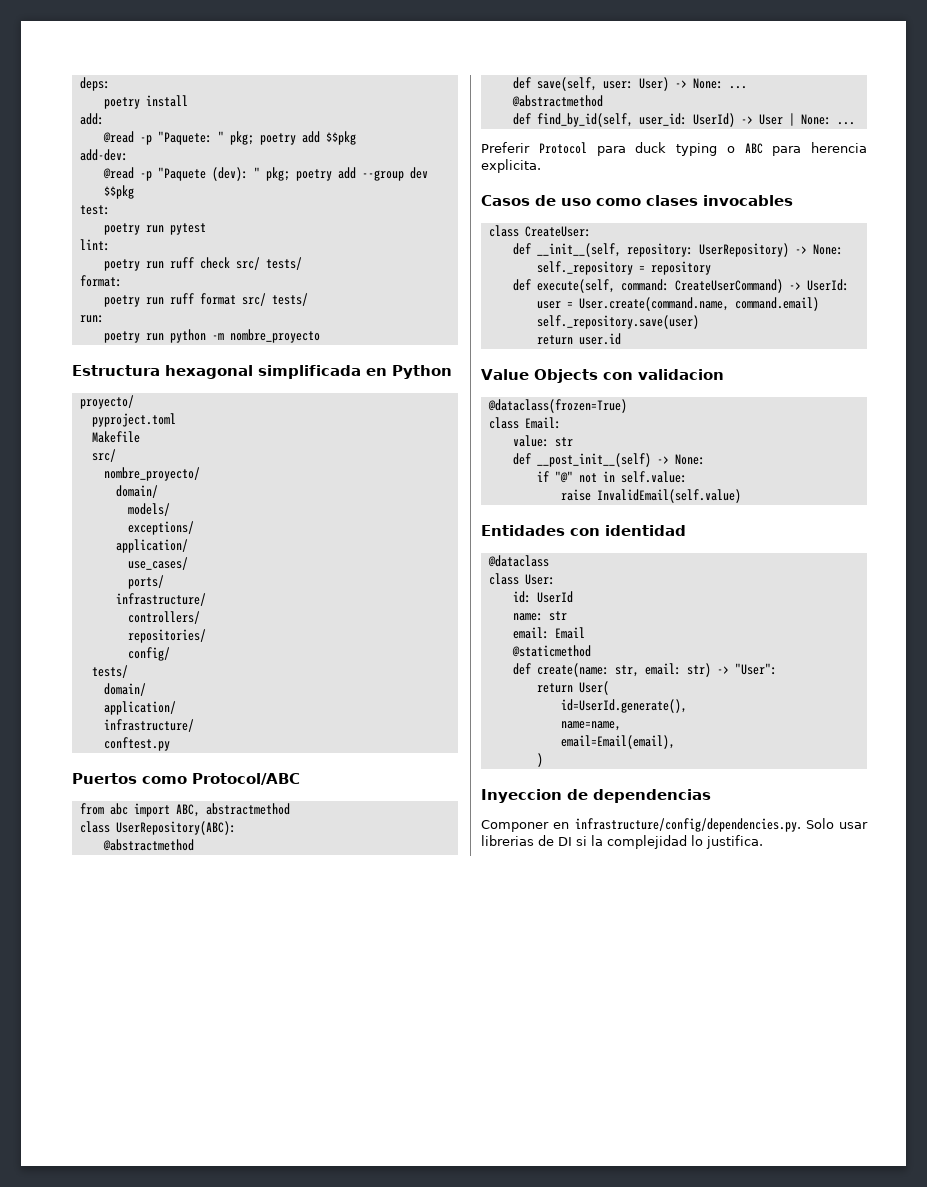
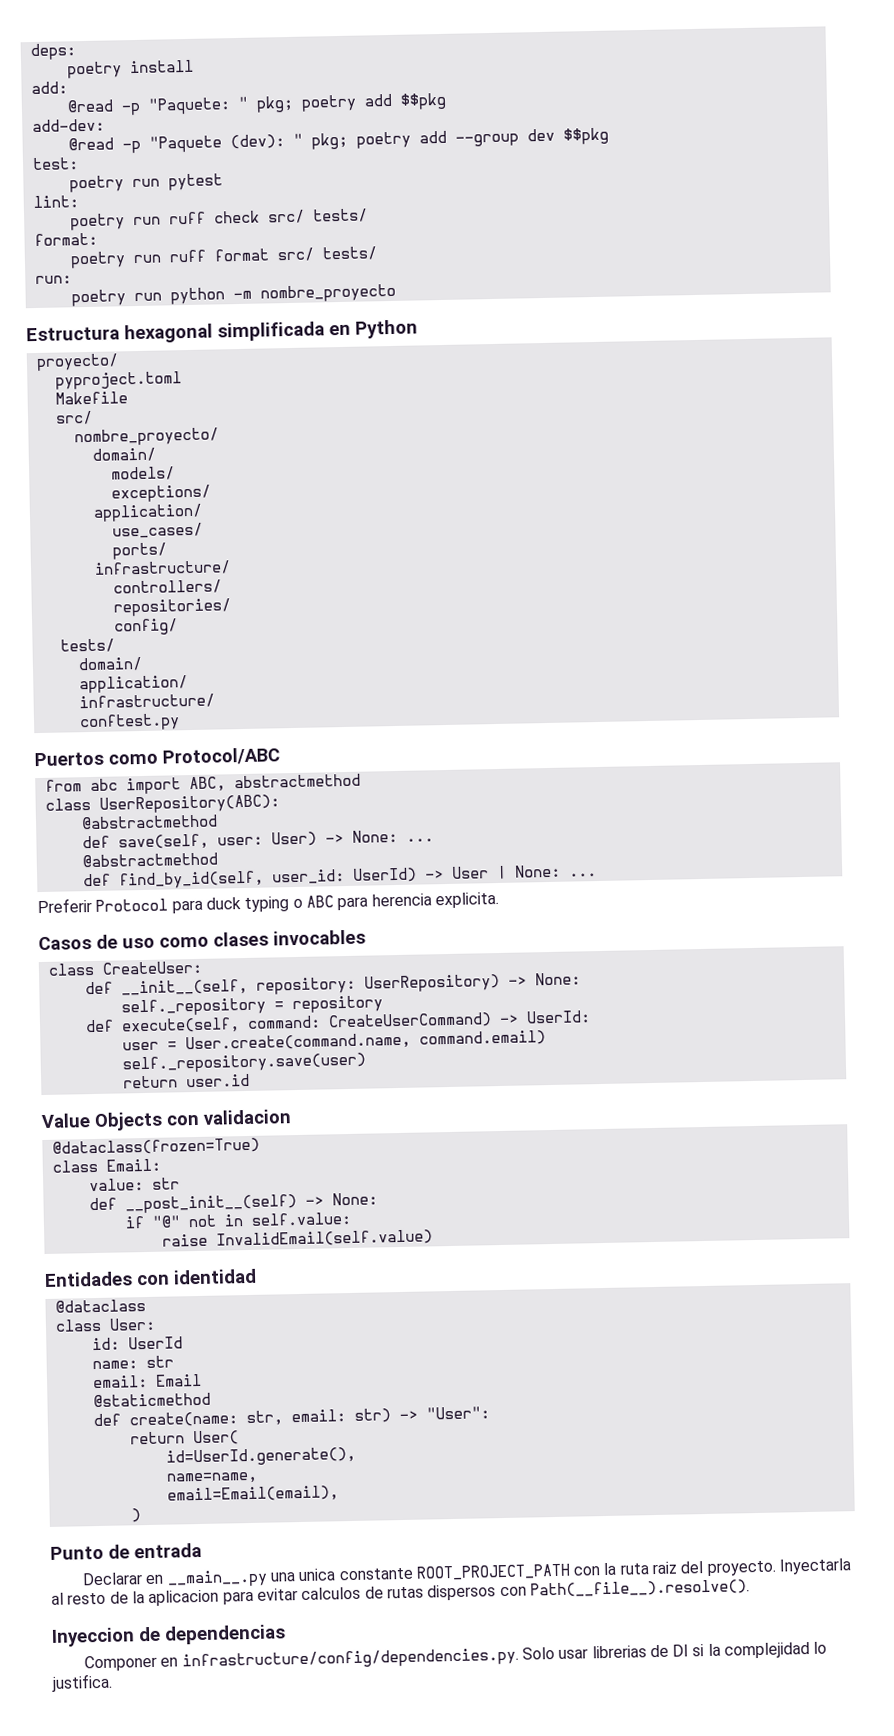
+ Punto de entrada
+ Declarar en __main__.py una unica constante ROOT_PROJECT_PATH con la ruta raiz del proyecto. Inyectarla al resto de la aplicacion para evitar calculos de rutas dispersos con Path(__file__).resolve().

